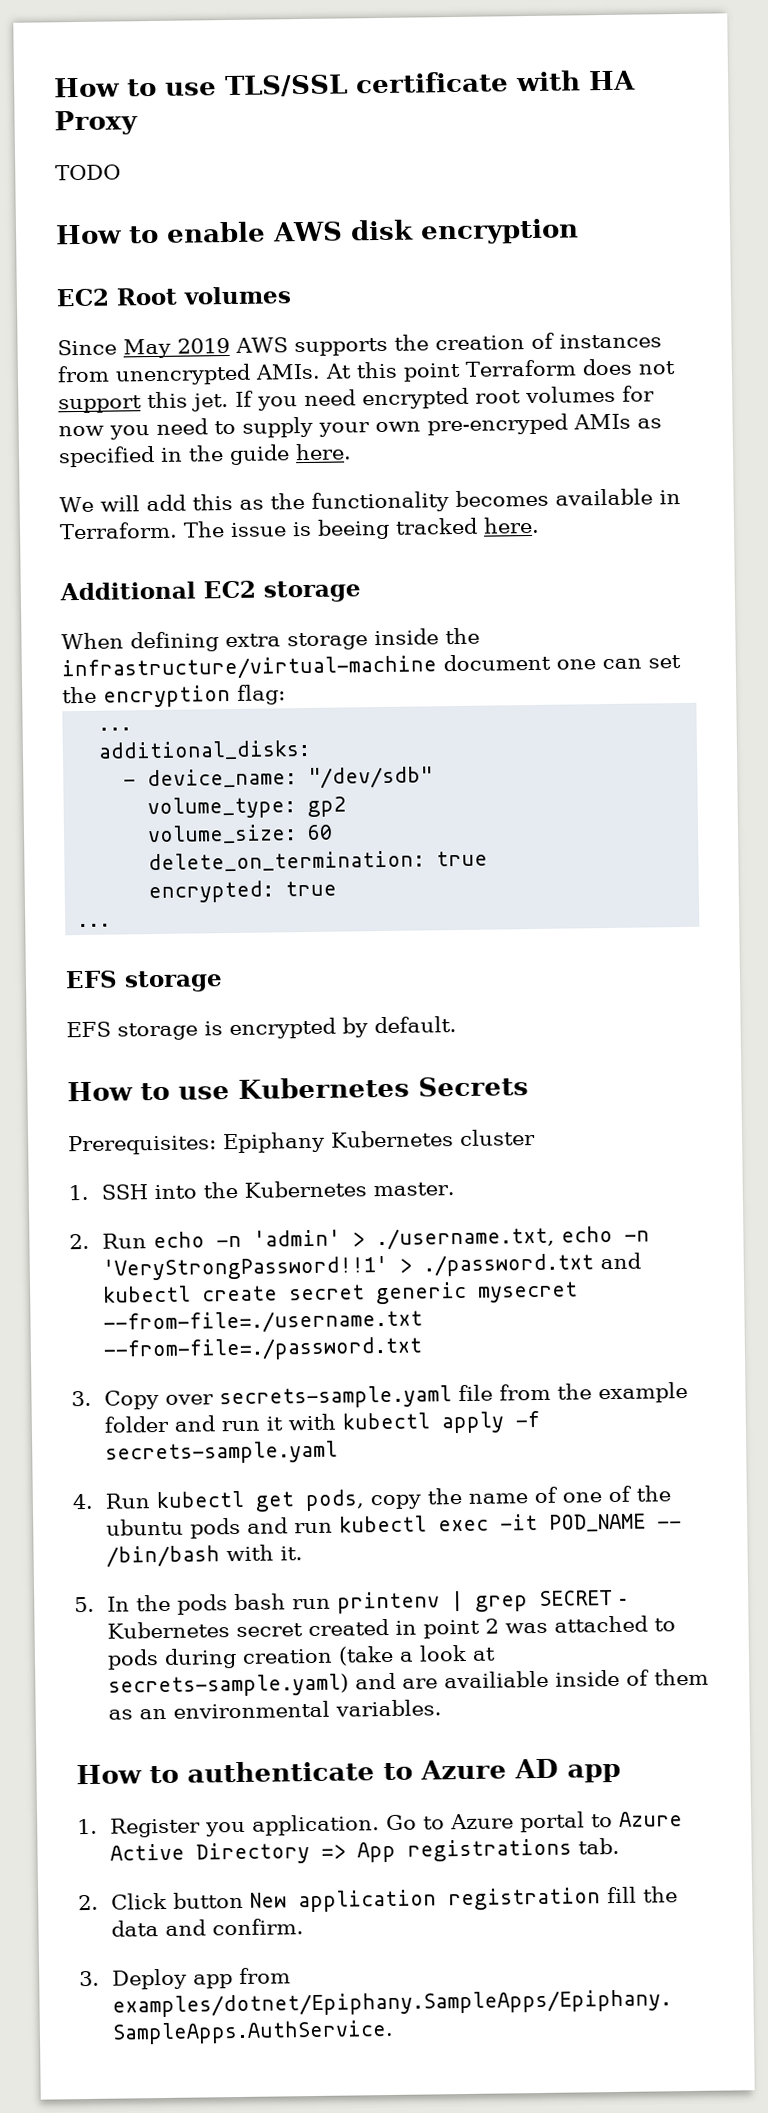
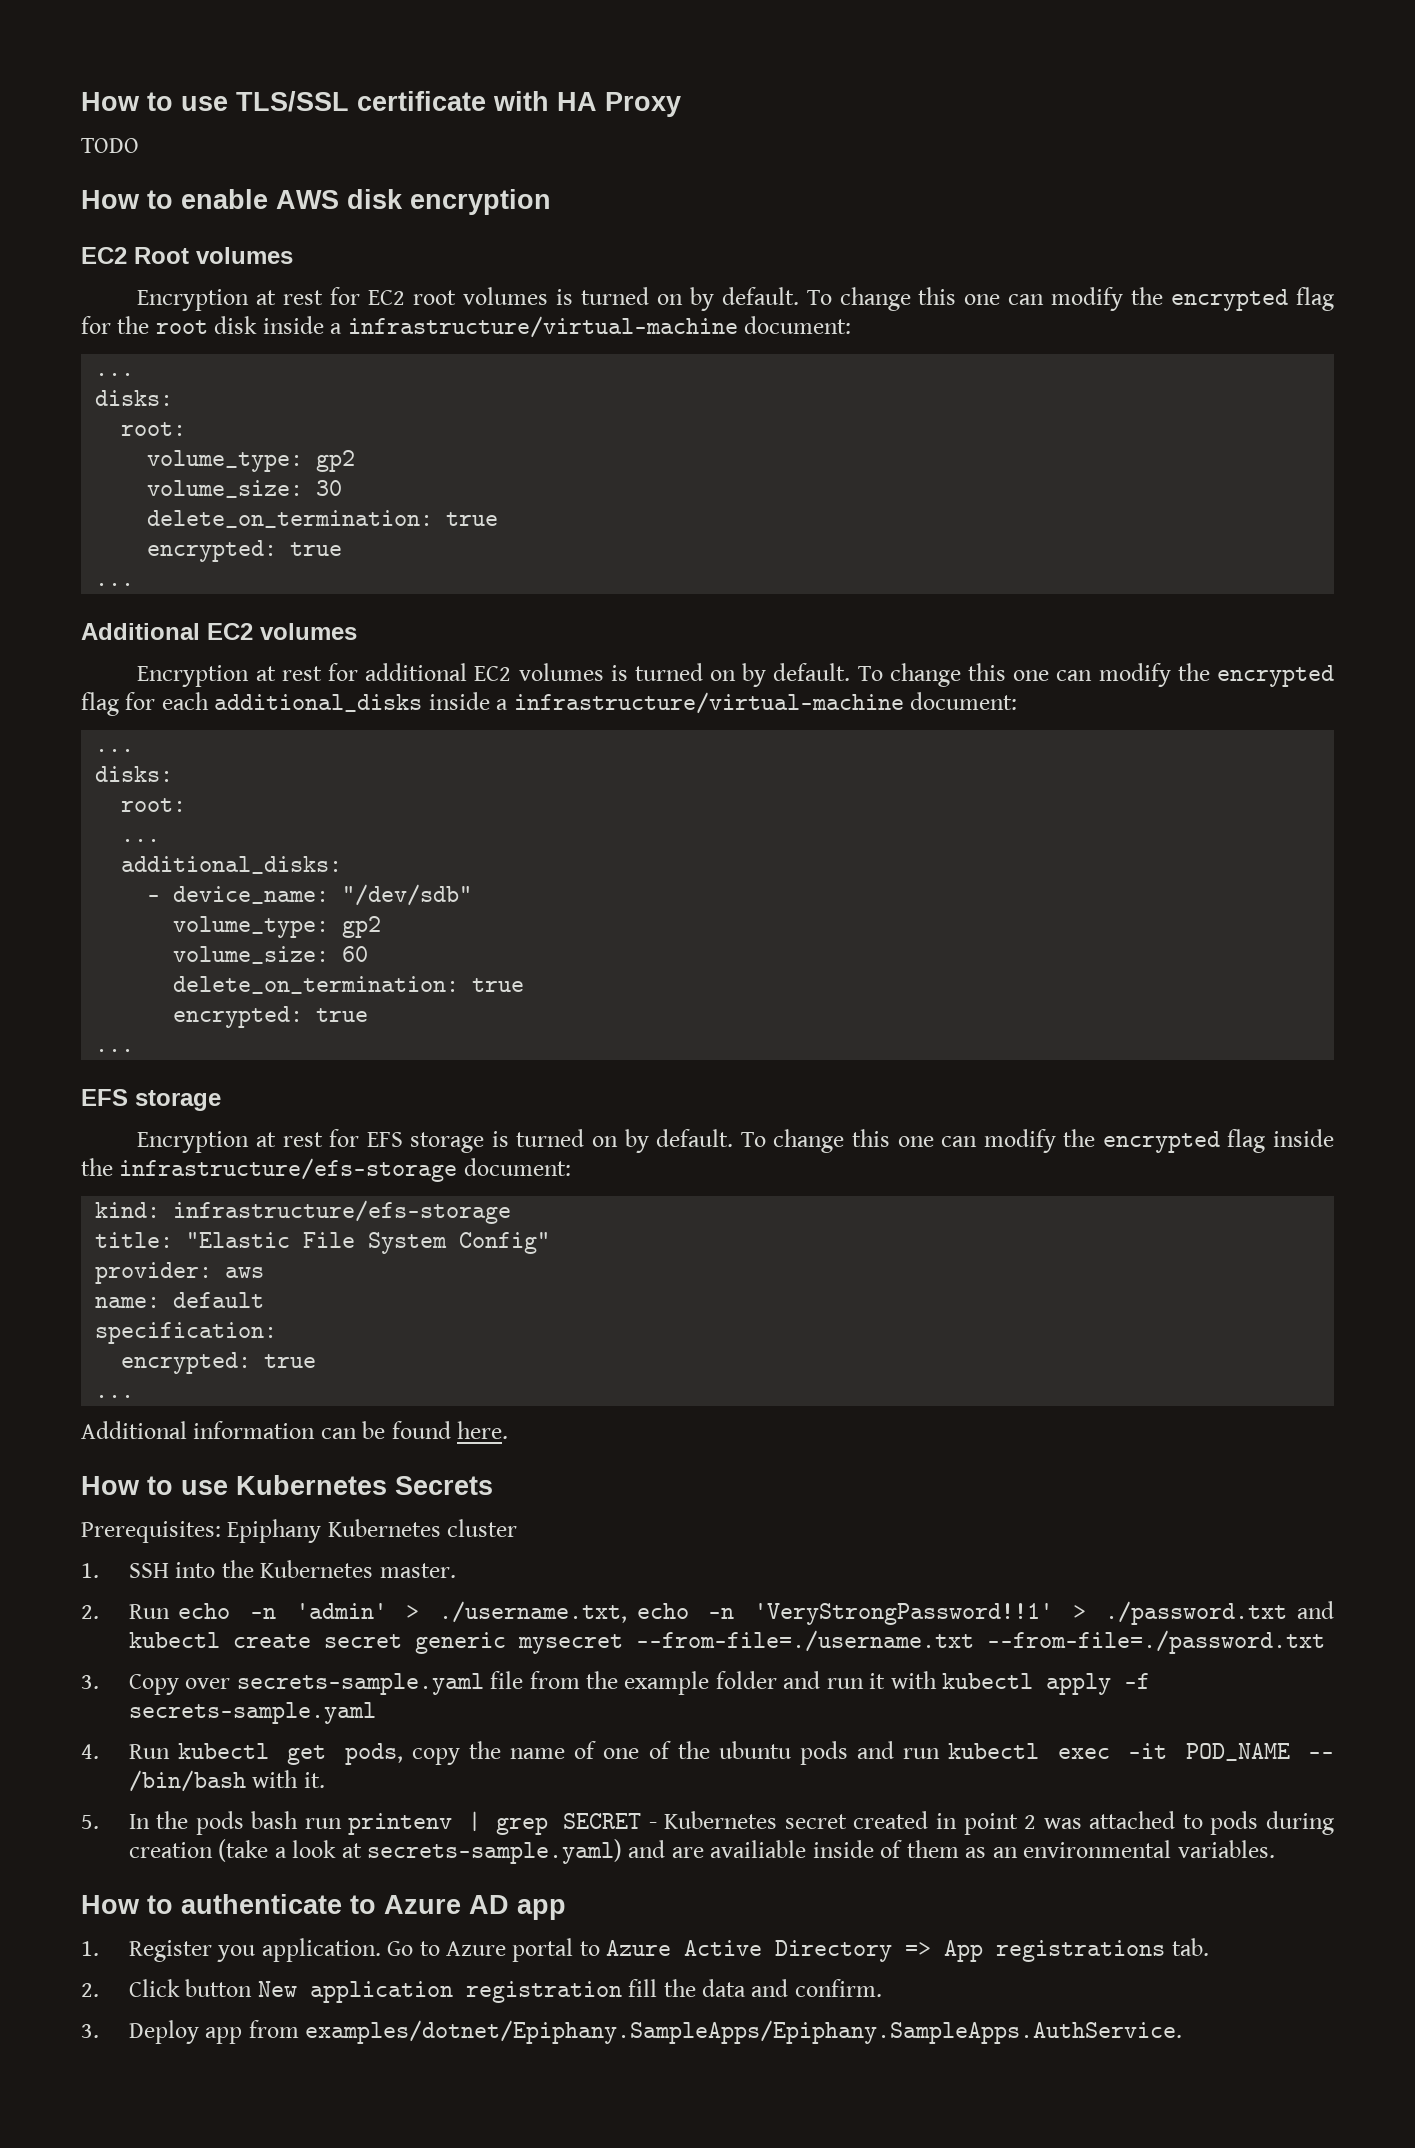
- Since May 2019 AWS supports the creation of instances from unencrypted AMIs. At this point Terraform does not support this jet. If you need encrypted root volumes for now you need to supply your own pre-encryped AMIs as specified in the guide here.
- We will add this as the functionality becomes available in Terraform. The issue is beeing tracked here.
- Additional EC2 storage
- When defining extra storage inside the infrastructure/virtual-machine document one can set the encryption flag:
+ Encryption at rest for EC2 root volumes is turned on by default. To change this one can modify the encrypted flag for the root disk inside a infrastructure/virtual-machine document:
+ ...
+ disks:
+ root:
+ volume_type: gp2
+ volume_size: 30
+ delete_on_termination: true
+ encrypted: true
+ ...
+ Additional EC2 volumes
+ Encryption at rest for additional EC2 volumes is turned on by default. To change this one can modify the encrypted flag for each additional_disks inside a infrastructure/virtual-machine document:
+ ...
+ disks:
+ root:
- EFS storage is encrypted by default.
+ Encryption at rest for EFS storage is turned on by default. To change this one can modify the encrypted flag inside the infrastructure/efs-storage document:
+ kind: infrastructure/efs-storage
+ title: "Elastic File System Config"
+ provider: aws
+ name: default
+ specification:
+ encrypted: true
+ ...
+ Additional information can be found here.

